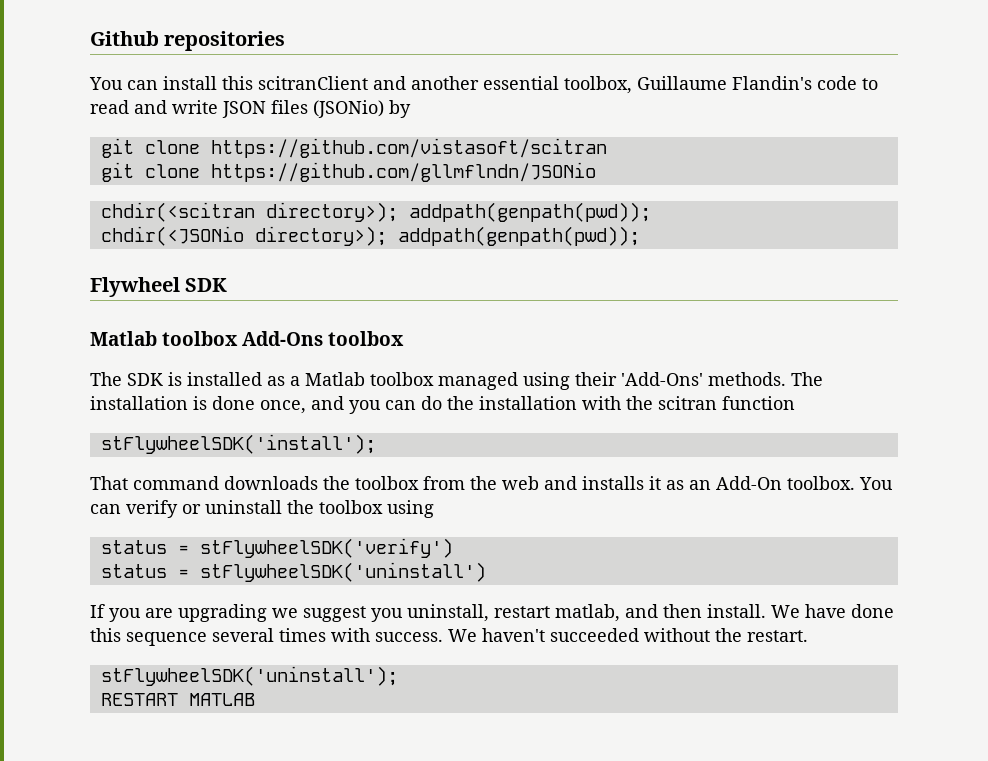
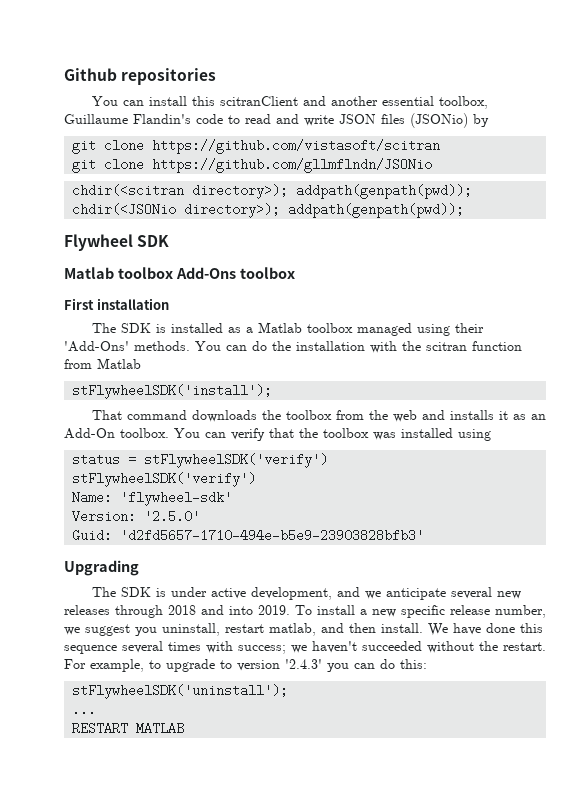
+ First installation
- The installation is done once, and you can do the installation with the scitran function
+ You can do the installation with the scitran function from Matlab
- You can verify or uninstall the toolbox using
+ You can verify that the toolbox was installed using
  status = stFlywheelSDK('verify')
- status = stFlywheelSDK('uninstall')
- If you are upgrading we suggest you uninstall, restart matlab, and then install.
+ stFlywheelSDK('verify')
+ Name: 'flywheel-sdk'
+ Version: '2.5.0'
+ Guid: 'd2fd5657-1710-494e-b5e9-23903828bfb3'
+ Upgrading
+ The SDK is under active development, and we anticipate several new releases through 2018 and into 2019. To install a new specific release number, we suggest you uninstall, restart matlab, and then install.
- We have done this sequence several times with success. We haven't succeeded without the restart.
+ We have done this sequence several times with success; we haven't succeeded without the restart. For example, to upgrade to version '2.4.3' you can do this:
+ ...

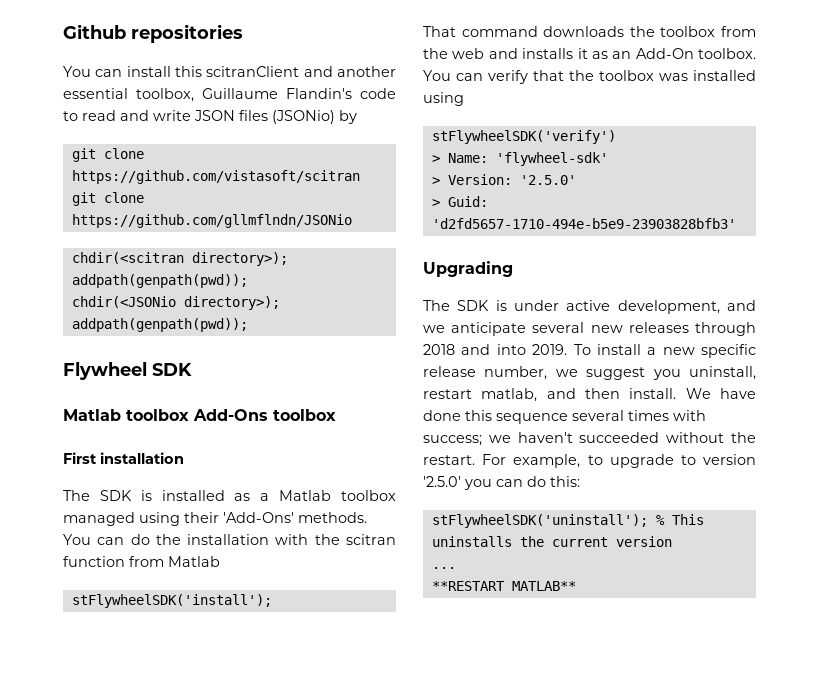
- status = stFlywheelSDK('verify')
  stFlywheelSDK('verify')
- Name: 'flywheel-sdk'
+ > Name: 'flywheel-sdk'
- Version: '2.5.0'
+ > Version: '2.5.0'
- Guid: 'd2fd5657-1710-494e-b5e9-23903828bfb3'
+ > Guid: 'd2fd5657-1710-494e-b5e9-23903828bfb3'
- For example, to upgrade to version '2.4.3' you can do this:
+ For example, to upgrade to version '2.5.0' you can do this:
- stFlywheelSDK('uninstall');
+ stFlywheelSDK('uninstall'); % This uninstalls the current version
- RESTART MATLAB
+ **RESTART MATLAB**

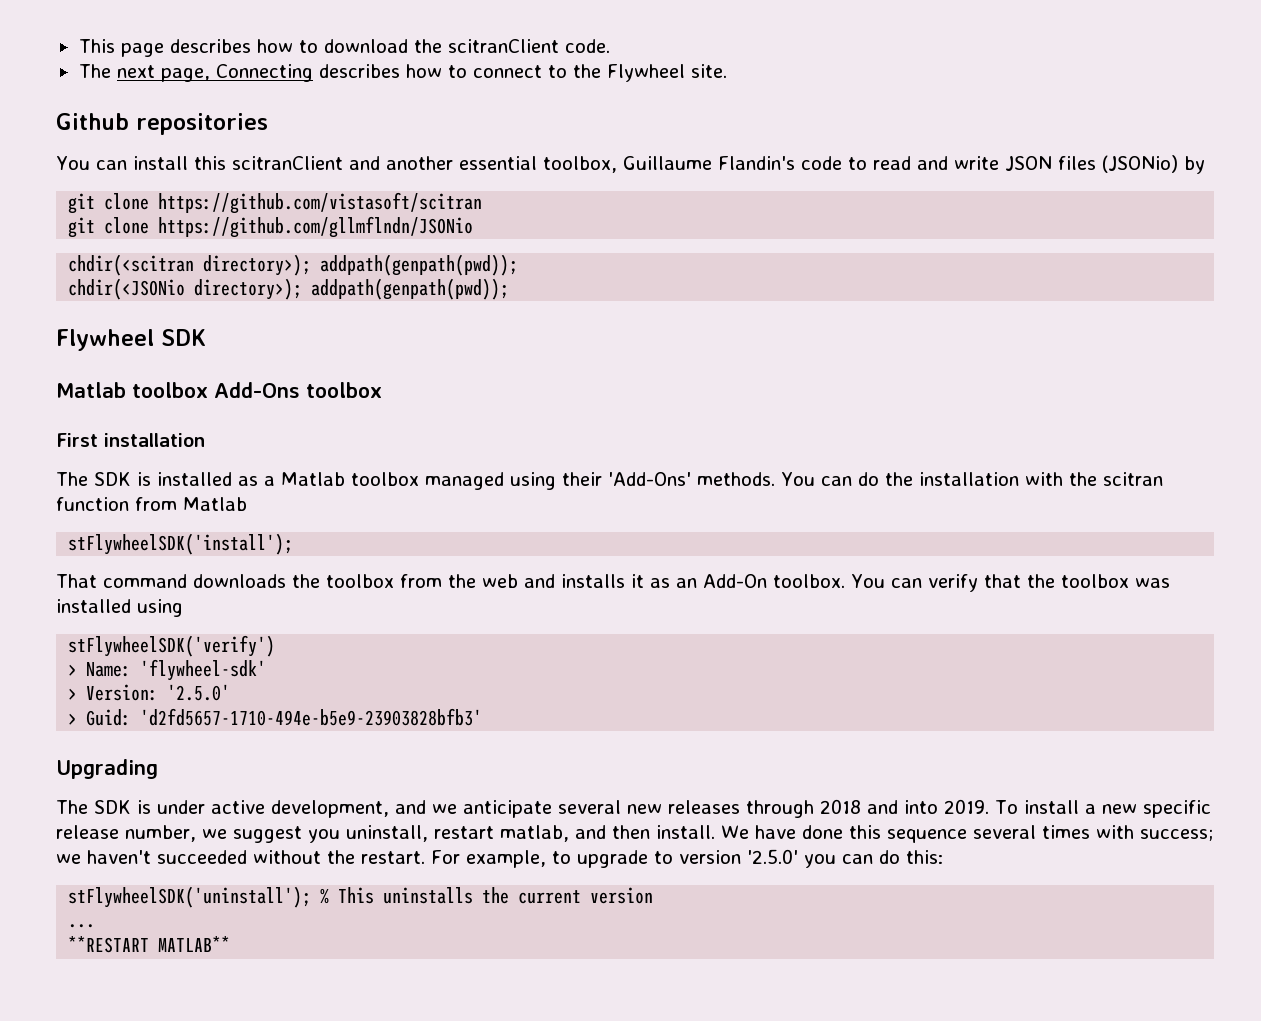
+ This page describes how to download the scitranClient code.
+ The next page, Connecting describes how to connect to the Flywheel site.

